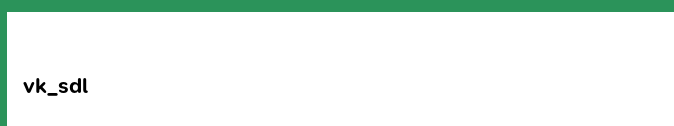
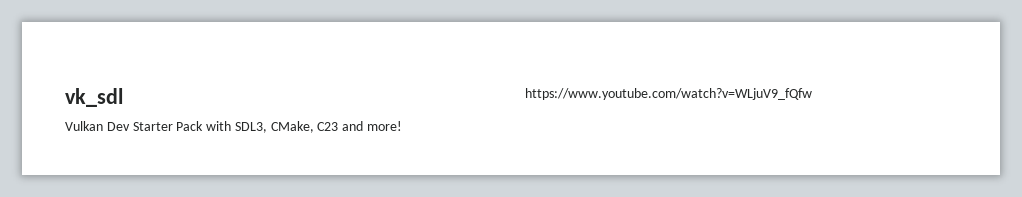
+ Vulkan Dev Starter Pack with SDL3, CMake, C23 and more! https://www.youtube.com/watch?v=WLjuV9_fQfw

